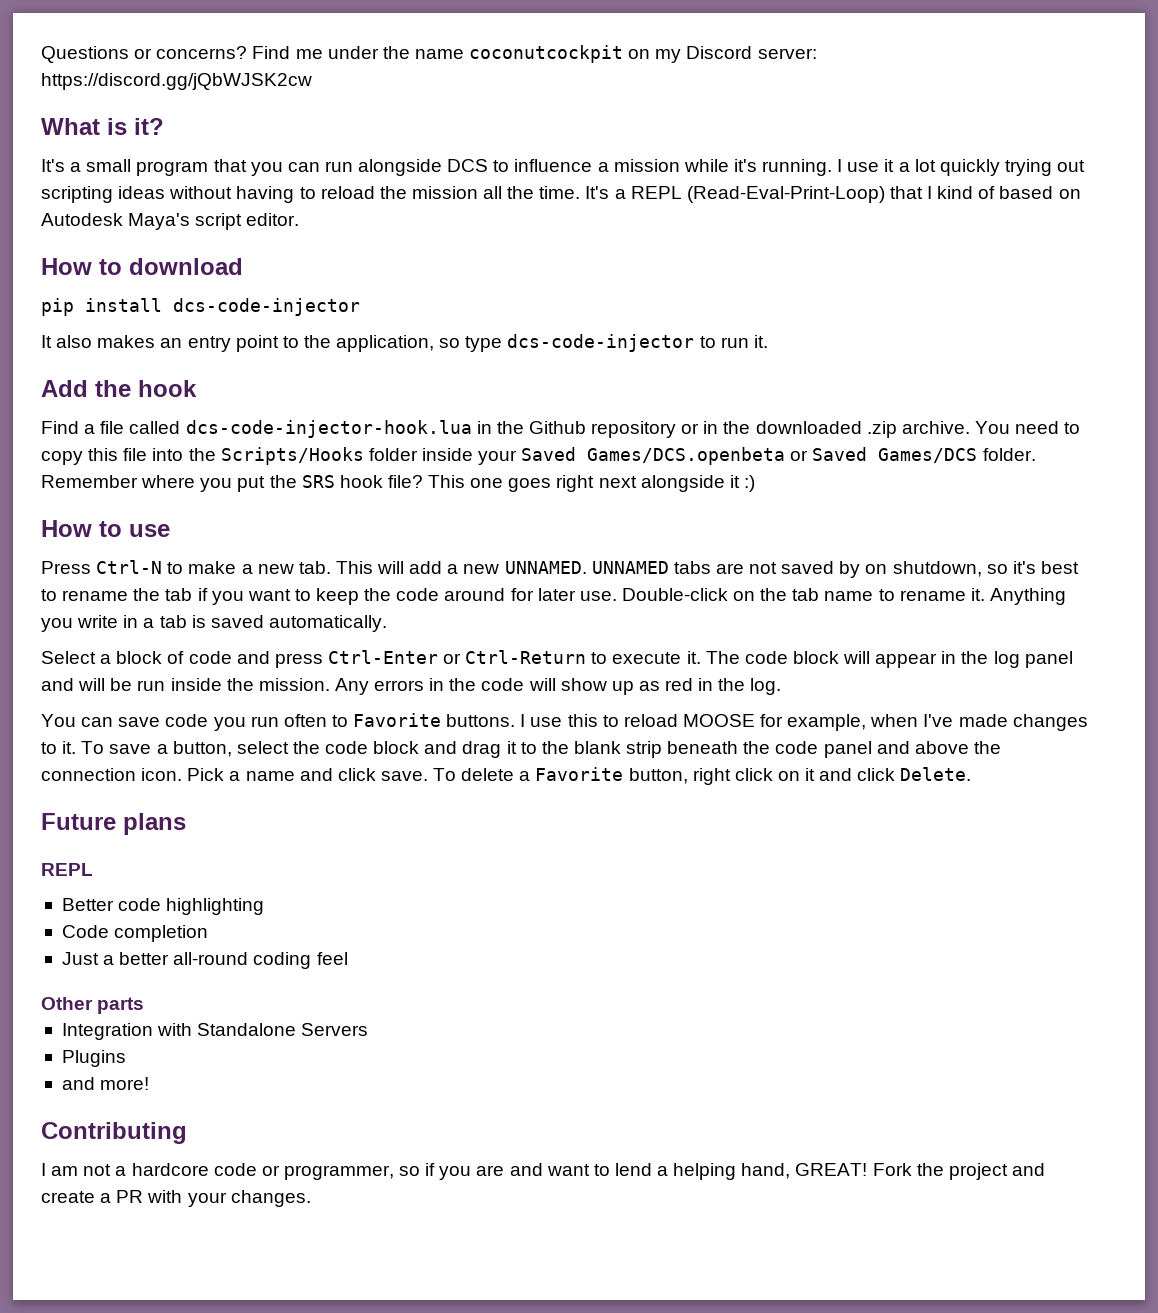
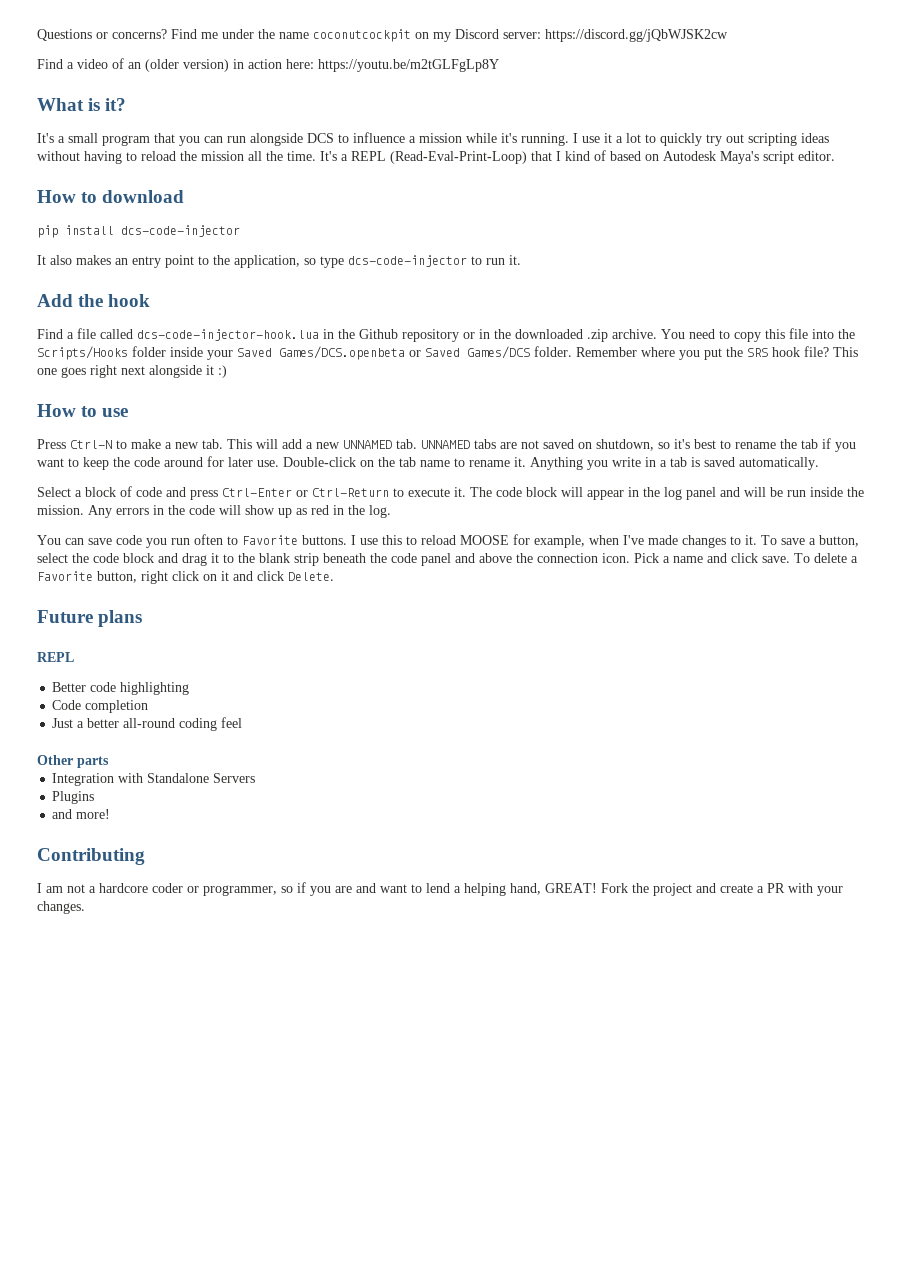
+ Find a video of an (older version) in action here: https://youtu.be/m2tGLFgLp8Y
- I use it a lot quickly trying out scripting ideas without having to reload the mission all the time.
+ I use it a lot to quickly try out scripting ideas without having to reload the mission all the time.
- Press Ctrl-N to make a new tab. This will add a new UNNAMED. UNNAMED tabs are not saved by on shutdown, so it's best to rename the tab if you want to keep the code around for later use.
+ Press Ctrl-N to make a new tab. This will add a new UNNAMED tab. UNNAMED tabs are not saved on shutdown, so it's best to rename the tab if you want to keep the code around for later use.
- I am not a hardcore code or programmer, so if you are and want to lend a helping hand, GREAT!
+ I am not a hardcore coder or programmer, so if you are and want to lend a helping hand, GREAT!

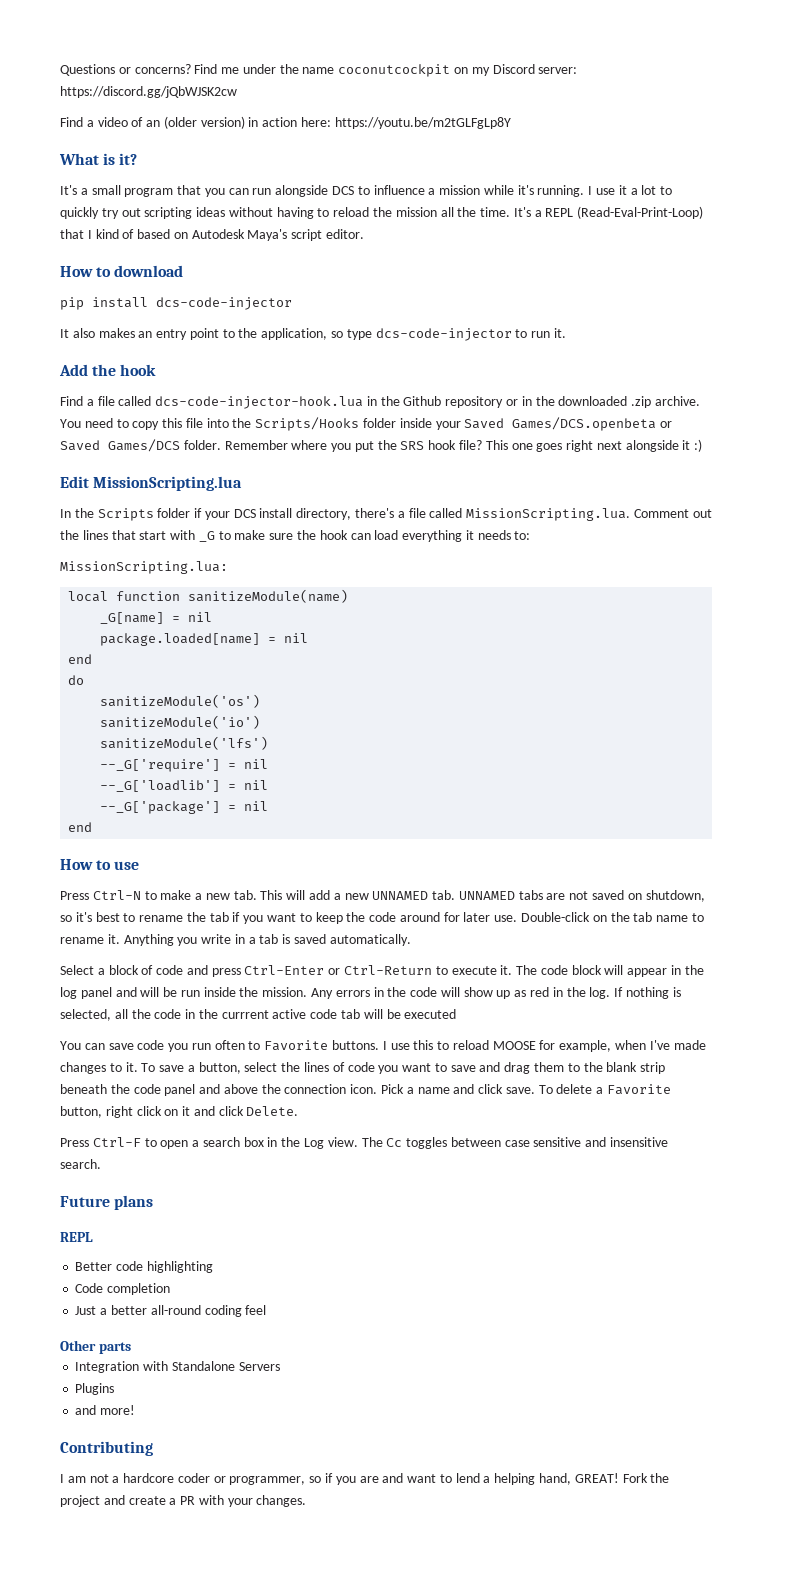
+ Edit MissionScripting.lua
+ In the Scripts folder if your DCS install directory, there's a file called MissionScripting.lua. Comment out the lines that start with _G to make sure the hook can load everything it needs to:
+ MissionScripting.lua:
+ local function sanitizeModule(name)
+ _G[name] = nil
+ package.loaded[name] = nil
+ end
+ do
+ sanitizeModule('os')
+ sanitizeModule('io')
+ sanitizeModule('lfs')
+ --_G['require'] = nil
+ --_G['loadlib'] = nil
+ --_G['package'] = nil
+ end
+ If nothing is selected, all the code in the currrent active code tab will be executed
- To save a button, select the code block and drag it to the blank strip beneath the code panel and above the connection icon.
+ To save a button, select the lines of code you want to save and drag them to the blank strip beneath the code panel and above the connection icon.
+ Press Ctrl-F to open a search box in the Log view. The Cc toggles between case sensitive and insensitive search.

